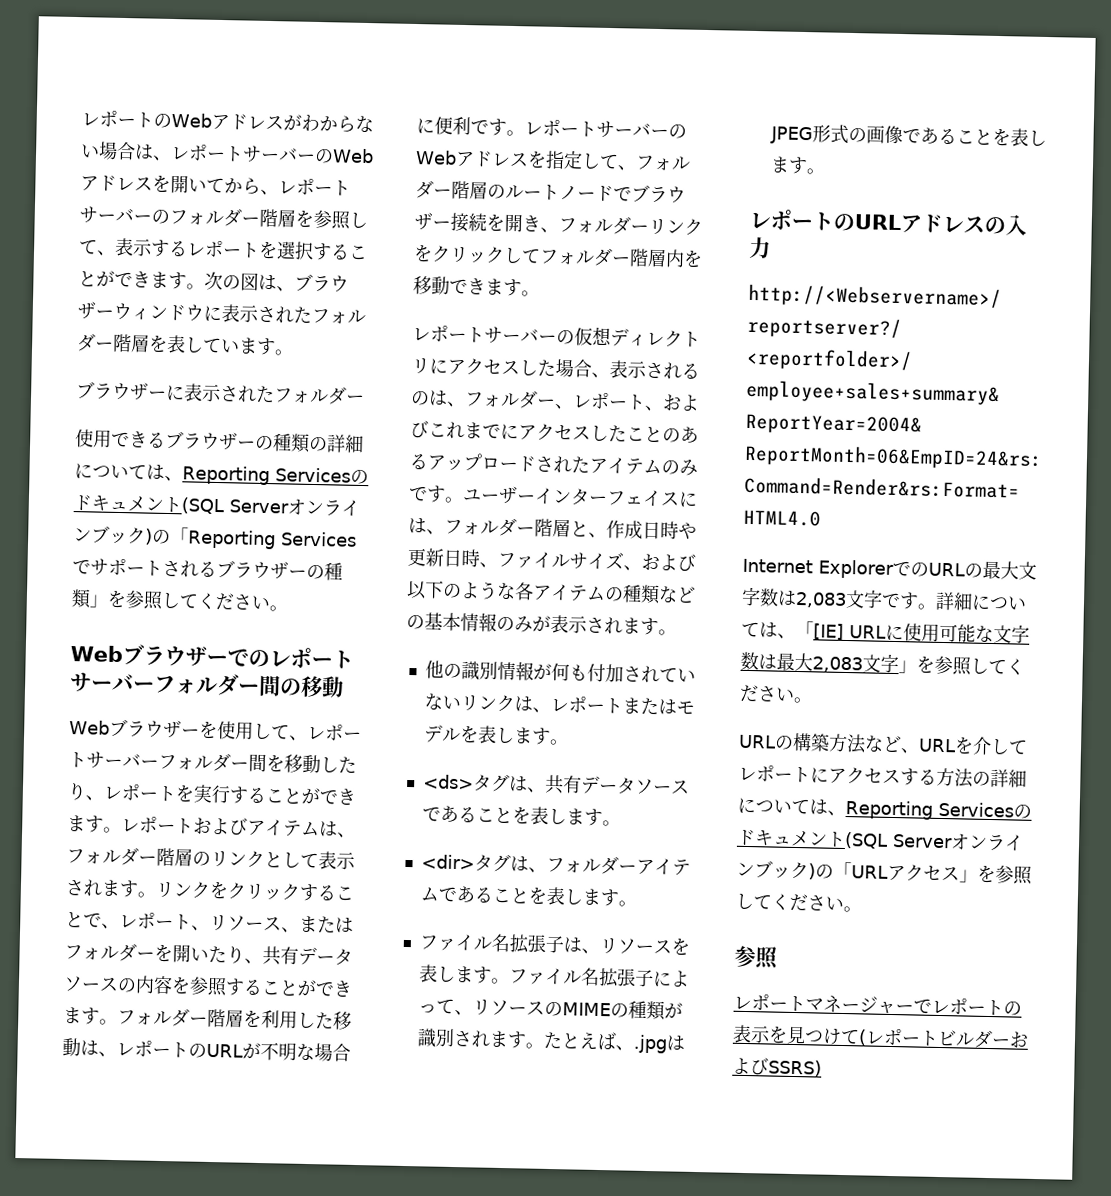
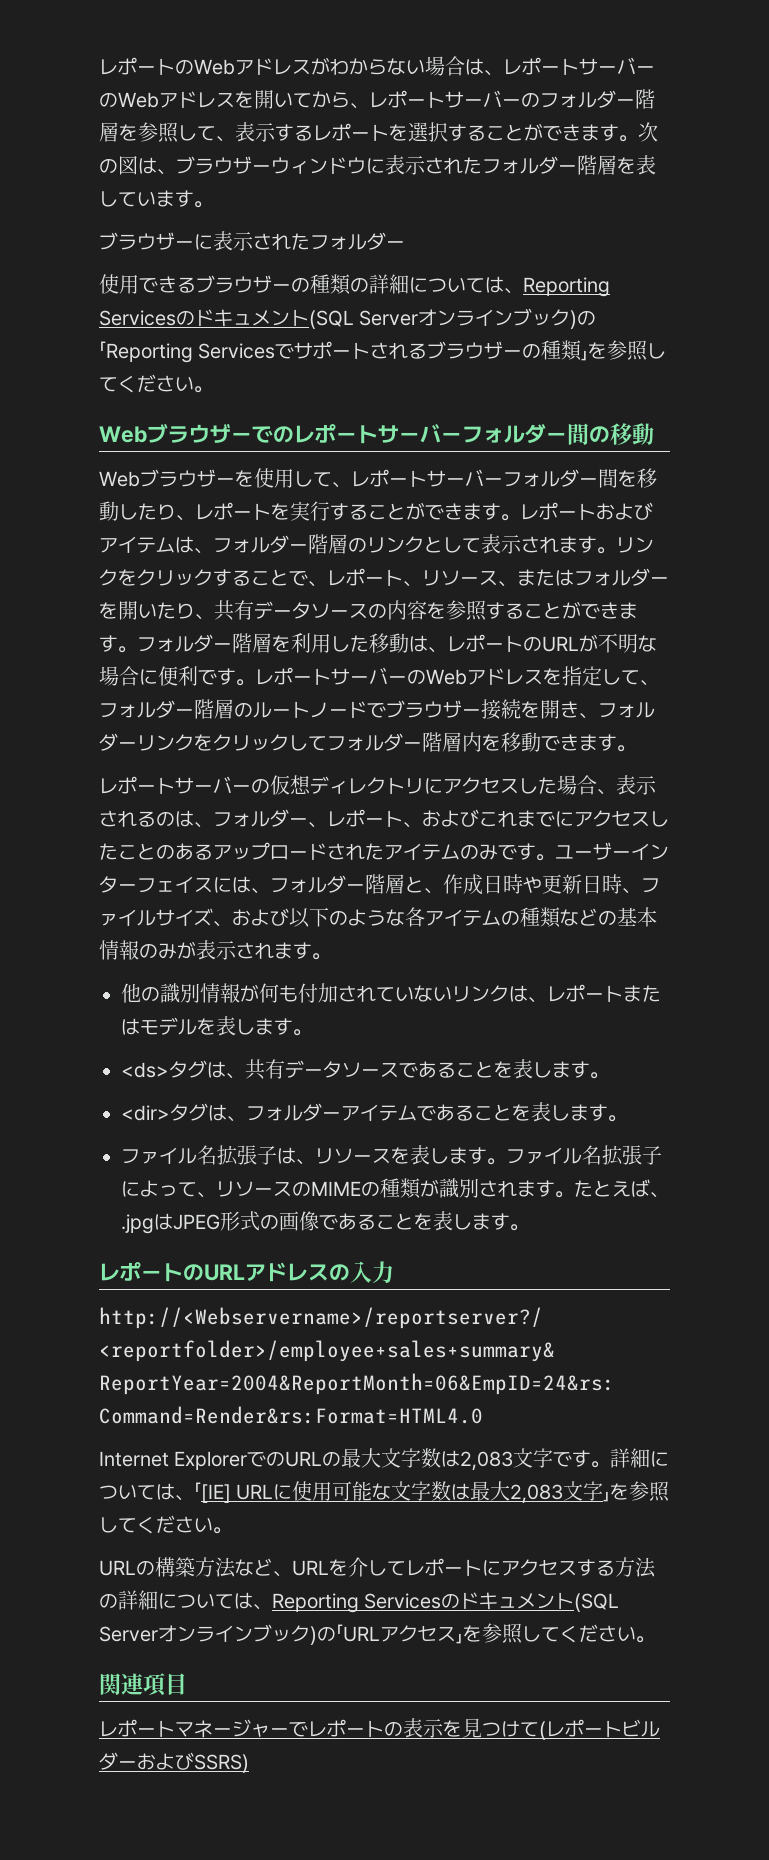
  URLの構築方法など、URLを介してレポートにアクセスする方法の詳細については、Reporting Servicesのドキュメント(SQL Serverオンラインブック)の「URLアクセス」を参照してください。
- 参照
+ 関連項目

